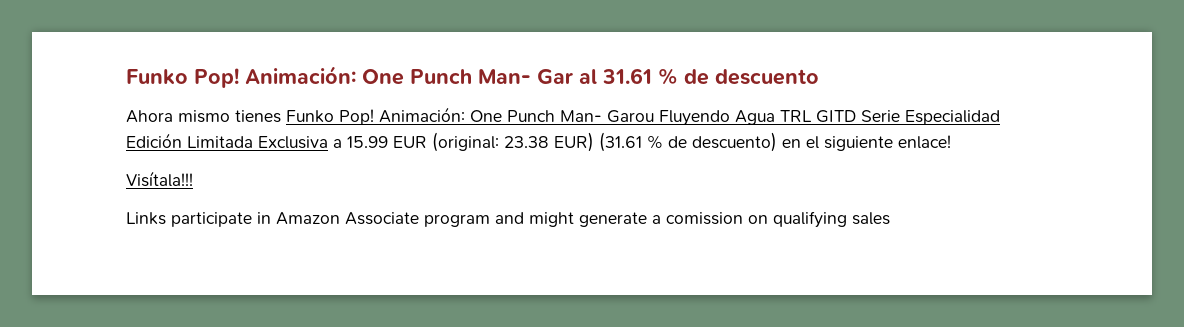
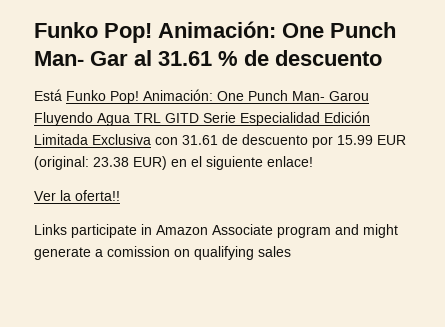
- Ahora mismo tienes Funko Pop!
+ Está Funko Pop!
- Animación: One Punch Man- Garou Fluyendo Agua TRL GITD Serie Especialidad Edición Limitada Exclusiva a 15.99 EUR (original: 23.38 EUR) (31.61 % de descuento) en el siguiente enlace!
+ Animación: One Punch Man- Garou Fluyendo Agua TRL GITD Serie Especialidad Edición Limitada Exclusiva con 31.61 de descuento por 15.99 EUR (original: 23.38 EUR) en el siguiente enlace!
- Visítala!!!
+ Ver la oferta!!

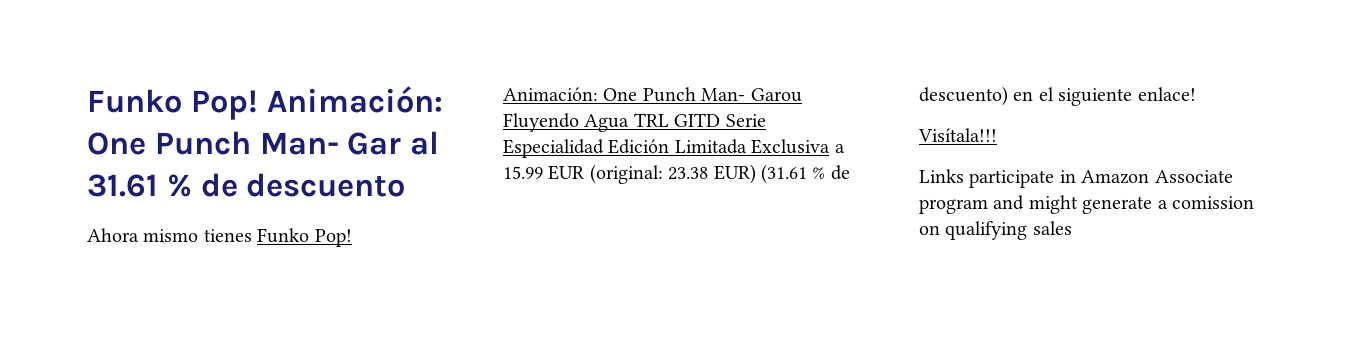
- Está Funko Pop!
+ Ahora mismo tienes Funko Pop!
- Animación: One Punch Man- Garou Fluyendo Agua TRL GITD Serie Especialidad Edición Limitada Exclusiva con 31.61 de descuento por 15.99 EUR (original: 23.38 EUR) en el siguiente enlace!
+ Animación: One Punch Man- Garou Fluyendo Agua TRL GITD Serie Especialidad Edición Limitada Exclusiva a 15.99 EUR (original: 23.38 EUR) (31.61 % de descuento) en el siguiente enlace!
- Ver la oferta!!
+ Visítala!!!

